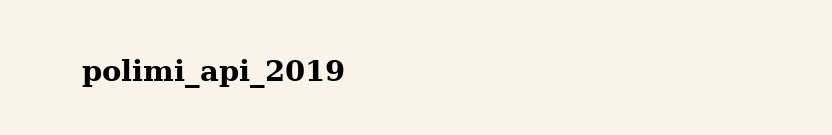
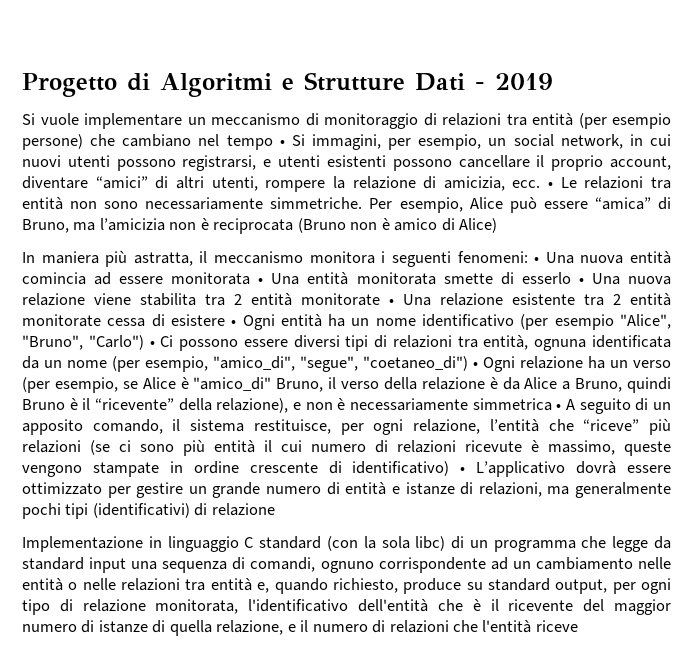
- polimi_api_2019
+ Progetto di Algoritmi e Strutture Dati - 2019
+ Si vuole implementare un meccanismo di monitoraggio di relazioni tra entità (per esempio persone) che cambiano nel tempo • Si immagini, per esempio, un social network, in cui nuovi utenti possono registrarsi, e utenti esistenti possono cancellare il proprio account, diventare “amici” di altri utenti, rompere la relazione di amicizia, ecc. • Le relazioni tra entità non sono necessariamente simmetriche. Per esempio, Alice può essere “amica” di Bruno, ma l’amicizia non è reciprocata (Bruno non è amico di Alice)
+ In maniera più astratta, il meccanismo monitora i seguenti fenomeni: • Una nuova entità comincia ad essere monitorata • Una entità monitorata smette di esserlo • Una nuova relazione viene stabilita tra 2 entità monitorate • Una relazione esistente tra 2 entità monitorate cessa di esistere • Ogni entità ha un nome identificativo (per esempio "Alice", "Bruno", "Carlo") • Ci possono essere diversi tipi di relazioni tra entità, ognuna identificata da un nome (per esempio, "amico_di", "segue", "coetaneo_di") • Ogni relazione ha un verso (per esempio, se Alice è "amico_di" Bruno, il verso della relazione è da Alice a Bruno, quindi Bruno è il “ricevente” della relazione), e non è necessariamente simmetrica • A seguito di un apposito comando, il sistema restituisce, per ogni relazione, l’entità che “riceve” più relazioni (se ci sono più entità il cui numero di relazioni ricevute è massimo, queste vengono stampate in ordine crescente di identificativo) • L’applicativo dovrà essere ottimizzato per gestire un grande numero di entità e istanze di relazioni, ma generalmente pochi tipi (identificativi) di relazione
+ Implementazione in linguaggio C standard (con la sola libc) di un programma che legge da standard input una sequenza di comandi, ognuno corrispondente ad un cambiamento nelle entità o nelle relazioni tra entità e, quando richiesto, produce su standard output, per ogni tipo di relazione monitorata, l'identificativo dell'entità che è il ricevente del maggior numero di istanze di quella relazione, e il numero di relazioni che l'entità riceve

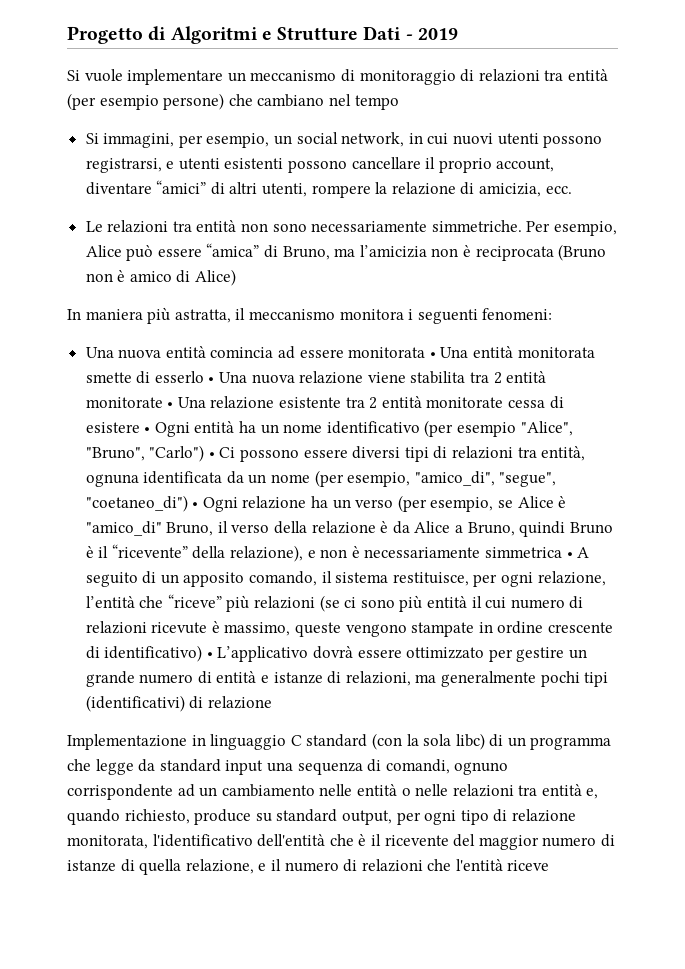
- Si vuole implementare un meccanismo di monitoraggio di relazioni tra entità (per esempio persone) che cambiano nel tempo • Si immagini, per esempio, un social network, in cui nuovi utenti possono registrarsi, e utenti esistenti possono cancellare il proprio account, diventare “amici” di altri utenti, rompere la relazione di amicizia, ecc. • Le relazioni tra entità non sono necessariamente simmetriche.
+ Si vuole implementare un meccanismo di monitoraggio di relazioni tra entità (per esempio persone) che cambiano nel tempo
+ Si immagini, per esempio, un social network, in cui nuovi utenti possono registrarsi, e utenti esistenti possono cancellare il proprio account, diventare “amici” di altri utenti, rompere la relazione di amicizia, ecc.
+ Le relazioni tra entità non sono necessariamente simmetriche.
- In maniera più astratta, il meccanismo monitora i seguenti fenomeni: • Una nuova entità comincia ad essere monitorata • Una entità monitorata smette di esserlo • Una nuova relazione viene stabilita tra 2 entità monitorate • Una relazione esistente tra 2 entità monitorate cessa di esistere • Ogni entità ha un nome identificativo (per esempio "Alice", "Bruno", "Carlo") • Ci possono essere diversi tipi di relazioni tra entità, ognuna identificata da un nome (per esempio, "amico_di", "segue", "coetaneo_di") • Ogni relazione ha un verso (per esempio, se Alice è "amico_di" Bruno, il verso della relazione è da Alice a Bruno, quindi Bruno è il “ricevente” della relazione), e non è necessariamente simmetrica • A seguito di un apposito comando, il sistema restituisce, per ogni relazione, l’entità che “riceve” più relazioni (se ci sono più entità il cui numero di relazioni ricevute è massimo, queste vengono stampate in ordine crescente di identificativo) • L’applicativo dovrà essere ottimizzato per gestire un grande numero di entità e istanze di relazioni, ma generalmente pochi tipi (identificativi) di relazione
+ In maniera più astratta, il meccanismo monitora i seguenti fenomeni:
+ Una nuova entità comincia ad essere monitorata • Una entità monitorata smette di esserlo • Una nuova relazione viene stabilita tra 2 entità monitorate • Una relazione esistente tra 2 entità monitorate cessa di esistere • Ogni entità ha un nome identificativo (per esempio "Alice", "Bruno", "Carlo") • Ci possono essere diversi tipi di relazioni tra entità, ognuna identificata da un nome (per esempio, "amico_di", "segue", "coetaneo_di") • Ogni relazione ha un verso (per esempio, se Alice è "amico_di" Bruno, il verso della relazione è da Alice a Bruno, quindi Bruno è il “ricevente” della relazione), e non è necessariamente simmetrica • A seguito di un apposito comando, il sistema restituisce, per ogni relazione, l’entità che “riceve” più relazioni (se ci sono più entità il cui numero di relazioni ricevute è massimo, queste vengono stampate in ordine crescente di identificativo) • L’applicativo dovrà essere ottimizzato per gestire un grande numero di entità e istanze di relazioni, ma generalmente pochi tipi (identificativi) di relazione

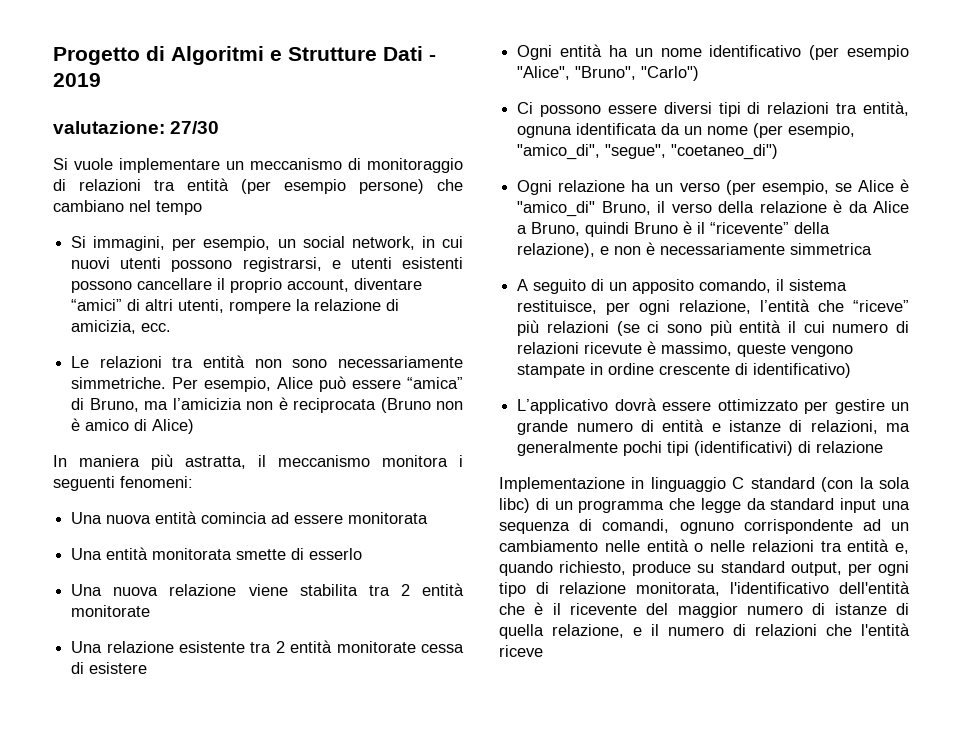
+ valutazione: 27/30
- Una nuova entità comincia ad essere monitorata • Una entità monitorata smette di esserlo • Una nuova relazione viene stabilita tra 2 entità monitorate • Una relazione esistente tra 2 entità monitorate cessa di esistere • Ogni entità ha un nome identificativo (per esempio "Alice", "Bruno", "Carlo") • Ci possono essere diversi tipi di relazioni tra entità, ognuna identificata da un nome (per esempio, "amico_di", "segue", "coetaneo_di") • Ogni relazione ha un verso (per esempio, se Alice è "amico_di" Bruno, il verso della relazione è da Alice a Bruno, quindi Bruno è il “ricevente” della relazione), e non è necessariamente simmetrica • A seguito di un apposito comando, il sistema restituisce, per ogni relazione, l’entità che “riceve” più relazioni (se ci sono più entità il cui numero di relazioni ricevute è massimo, queste vengono stampate in ordine crescente di identificativo) • L’applicativo dovrà essere ottimizzato per gestire un grande numero di entità e istanze di relazioni, ma generalmente pochi tipi (identificativi) di relazione
+ Una nuova entità comincia ad essere monitorata
+ Una entità monitorata smette di esserlo
+ Una nuova relazione viene stabilita tra 2 entità monitorate
+ Una relazione esistente tra 2 entità monitorate cessa di esistere
+ Ogni entità ha un nome identificativo (per esempio "Alice", "Bruno", "Carlo")
+ Ci possono essere diversi tipi di relazioni tra entità, ognuna identificata da un nome (per esempio, "amico_di", "segue", "coetaneo_di")
+ Ogni relazione ha un verso (per esempio, se Alice è "amico_di" Bruno, il verso della relazione è da Alice a Bruno, quindi Bruno è il “ricevente” della relazione), e non è necessariamente simmetrica
+ A seguito di un apposito comando, il sistema restituisce, per ogni relazione, l’entità che “riceve” più relazioni (se ci sono più entità il cui numero di relazioni ricevute è massimo, queste vengono stampate in ordine crescente di identificativo)
+ L’applicativo dovrà essere ottimizzato per gestire un grande numero di entità e istanze di relazioni, ma generalmente pochi tipi (identificativi) di relazione

